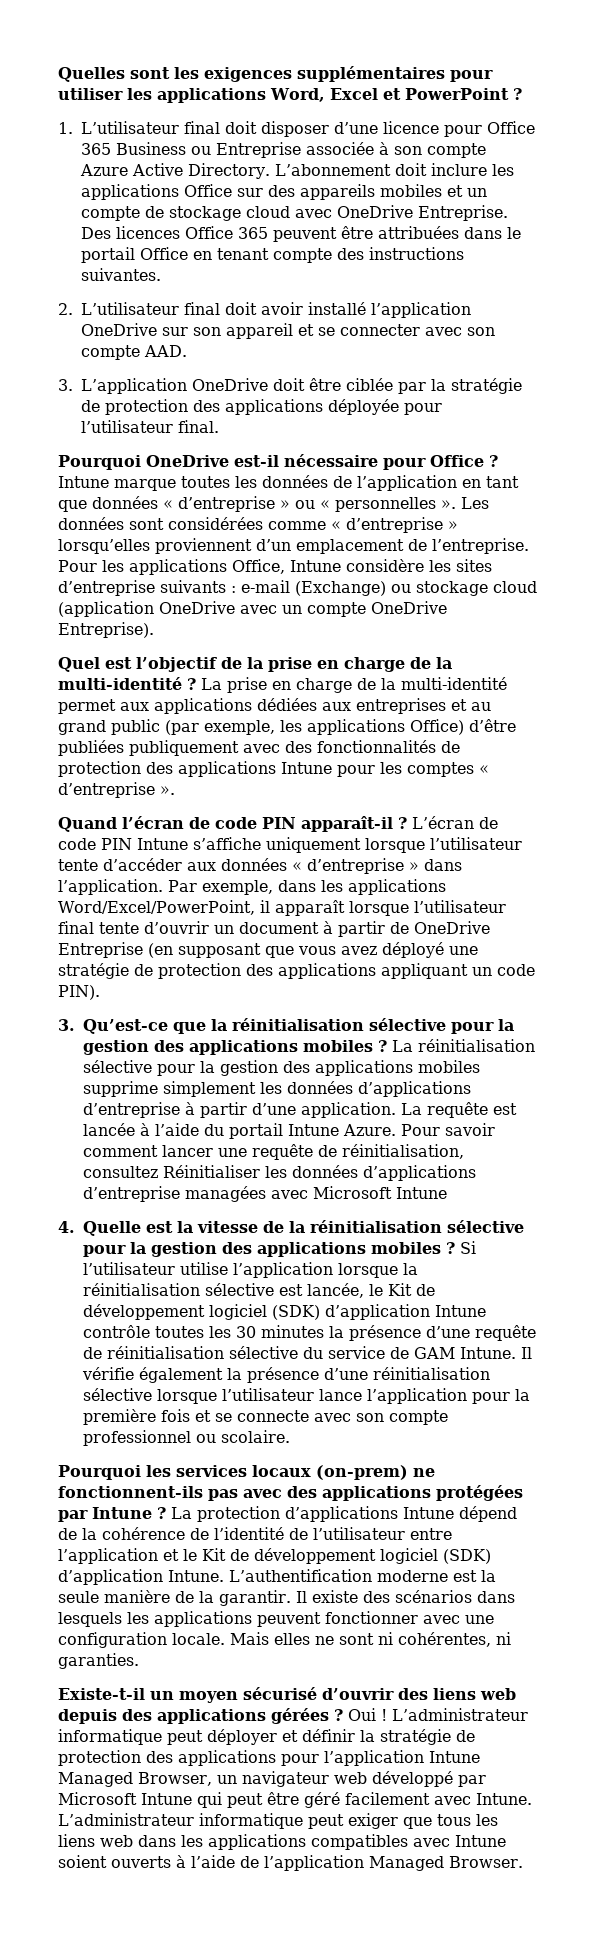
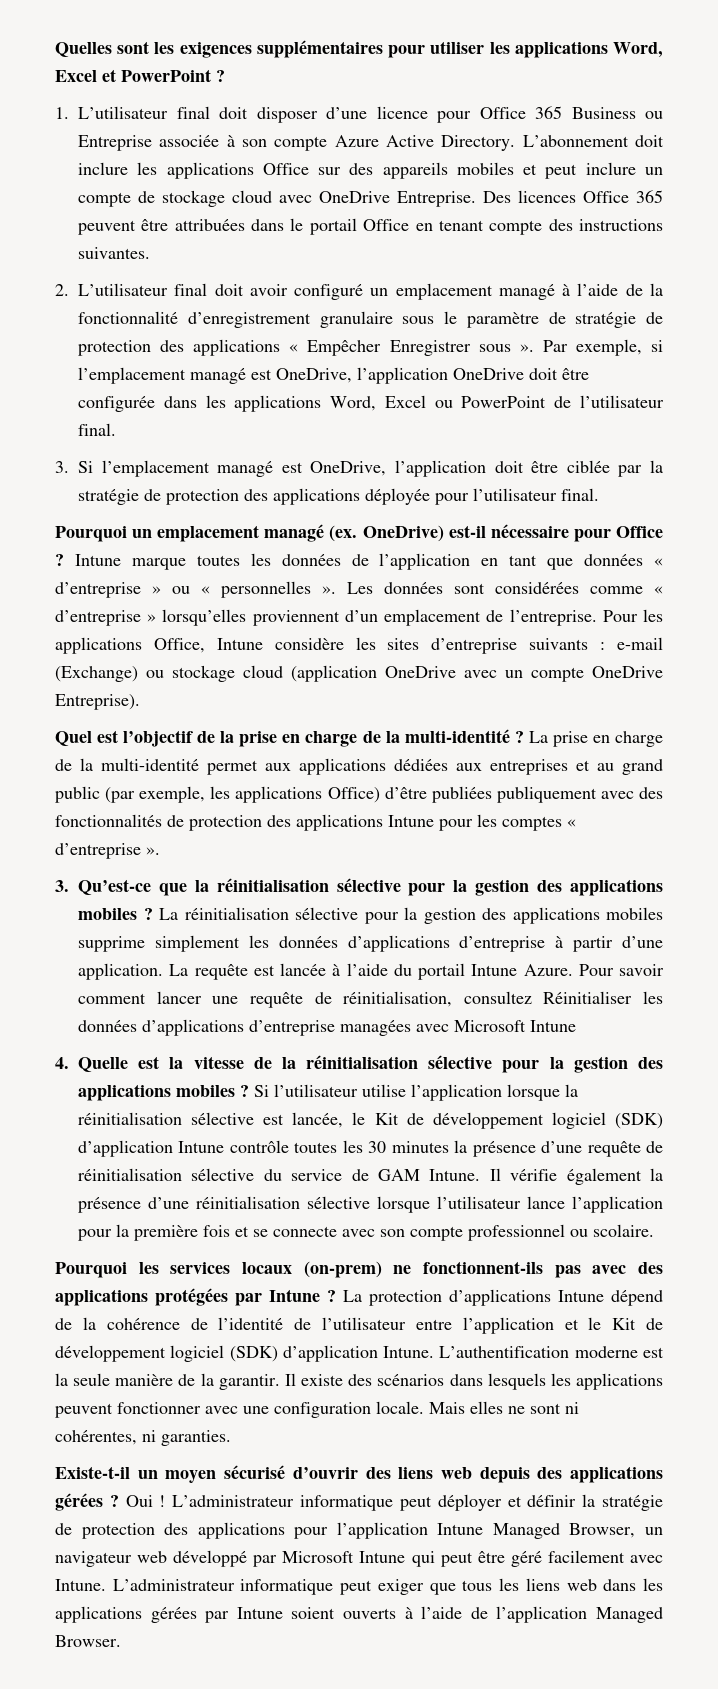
- L’abonnement doit inclure les applications Office sur des appareils mobiles et un compte de stockage cloud avec OneDrive Entreprise.
+ L’abonnement doit inclure les applications Office sur des appareils mobiles et peut inclure un compte de stockage cloud avec OneDrive Entreprise.
- 2. L’utilisateur final doit avoir installé l’application OneDrive sur son appareil et se connecter avec son compte AAD.
- 3. L’application OneDrive doit être ciblée par la stratégie de protection des applications déployée pour l’utilisateur final.
+ 2. L’utilisateur final doit avoir configuré un emplacement managé à l’aide de la fonctionnalité d’enregistrement granulaire sous le paramètre de stratégie de protection des applications « Empêcher Enregistrer sous ». Par exemple, si l’emplacement managé est OneDrive, l’application OneDrive doit être configurée dans les applications Word, Excel ou PowerPoint de l’utilisateur final.
+ 3. Si l’emplacement managé est OneDrive, l’application doit être ciblée par la stratégie de protection des applications déployée pour l’utilisateur final.
- Pourquoi OneDrive est-il nécessaire pour Office ?
+ Pourquoi un emplacement managé (ex. OneDrive) est-il nécessaire pour Office ?
- Quand l’écran de code PIN apparaît-il ? L’écran de code PIN Intune s’affiche uniquement lorsque l’utilisateur tente d’accéder aux données « d’entreprise » dans l’application. Par exemple, dans les applications Word/Excel/PowerPoint, il apparaît lorsque l’utilisateur final tente d’ouvrir un document à partir de OneDrive Entreprise (en supposant que vous avez déployé une stratégie de protection des applications appliquant un code PIN).
- L’administrateur informatique peut exiger que tous les liens web dans les applications compatibles avec Intune soient ouverts à l’aide de l’application Managed Browser.
+ L’administrateur informatique peut exiger que tous les liens web dans les applications gérées par Intune soient ouverts à l’aide de l’application Managed Browser.

